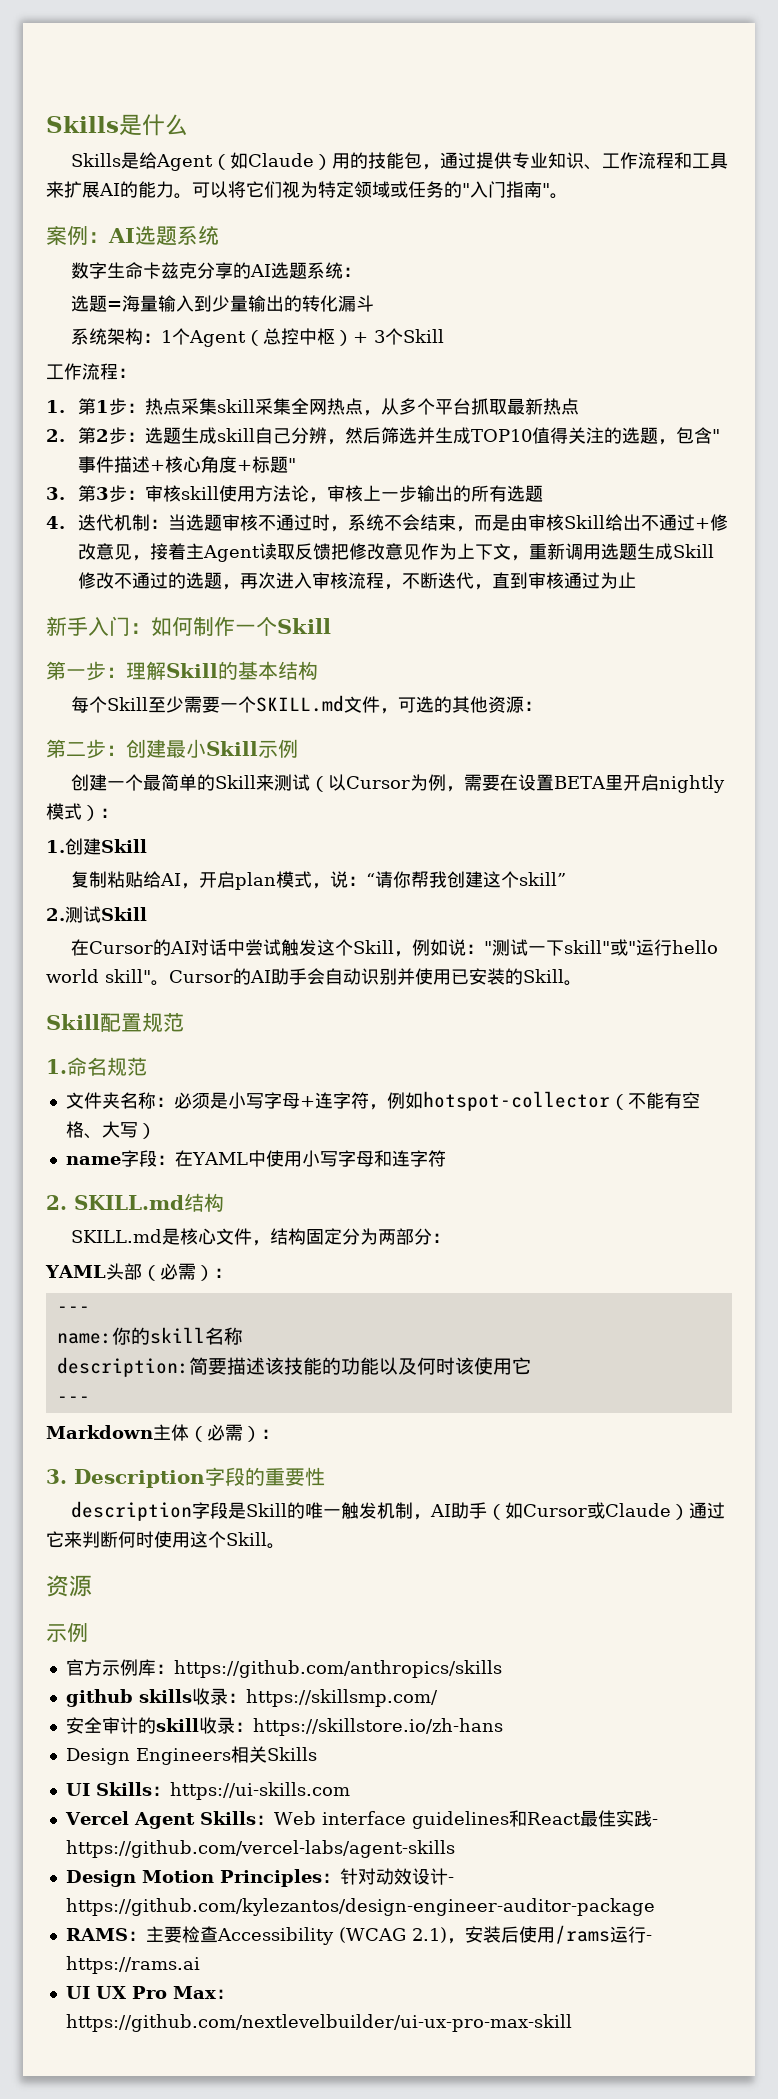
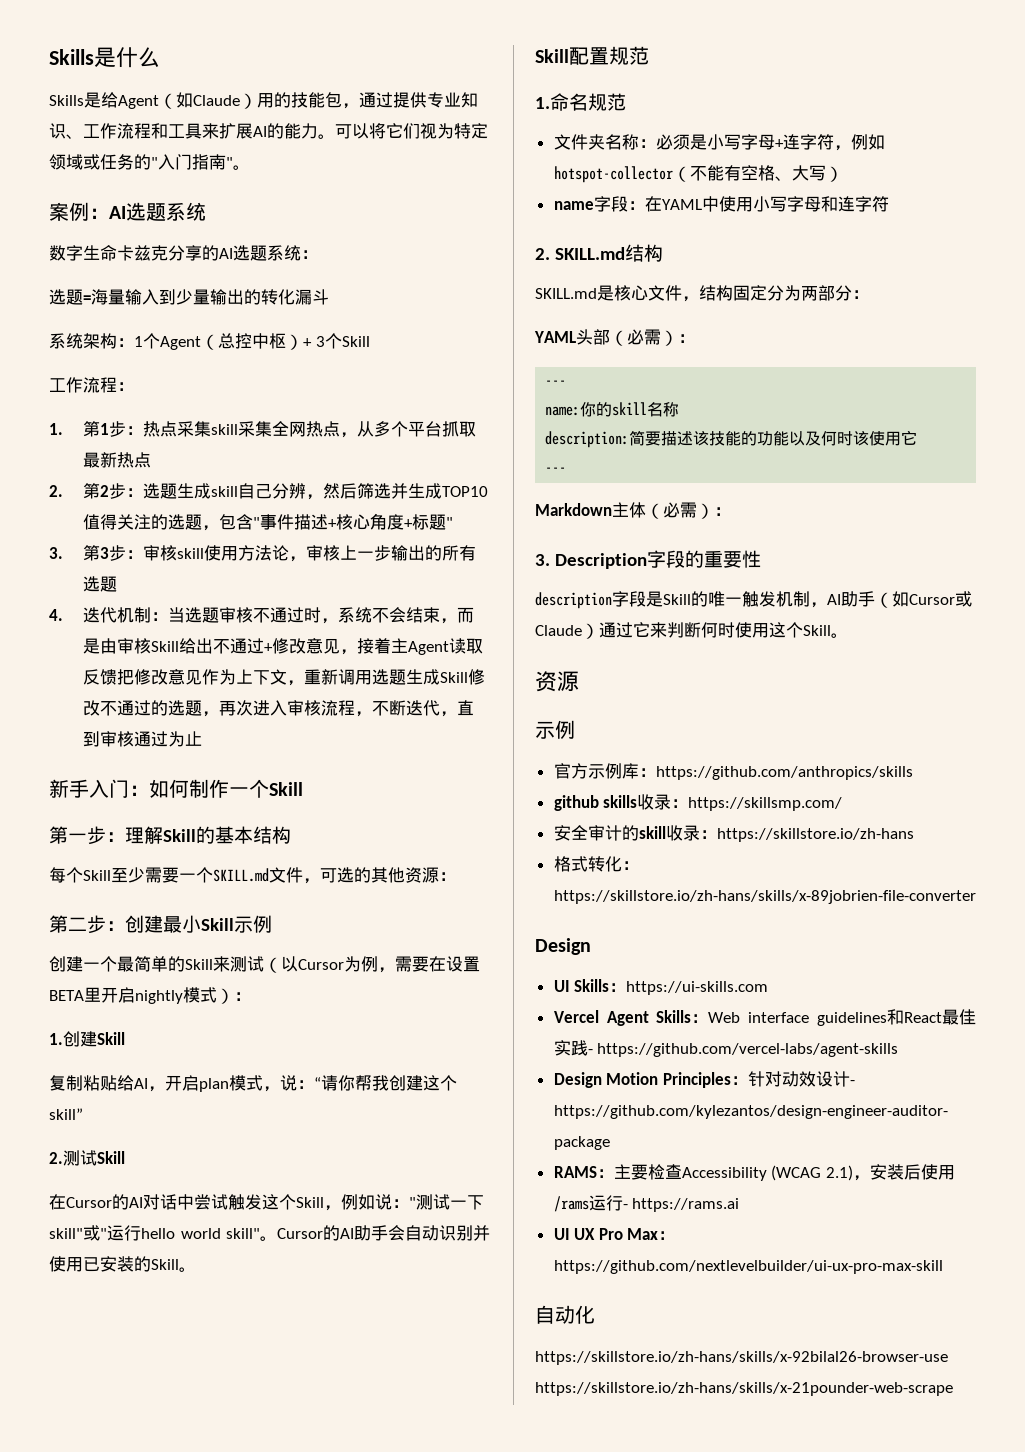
- Design Engineers相关Skills
+ 格式转化：https://skillstore.io/zh-hans/skills/x-89jobrien-file-converter
+ Design
+ 自动化
+ https://skillstore.io/zh-hans/skills/x-92bilal26-browser-use https://skillstore.io/zh-hans/skills/x-21pounder-web-scrape

